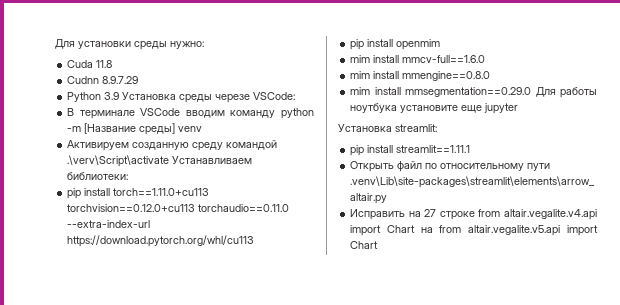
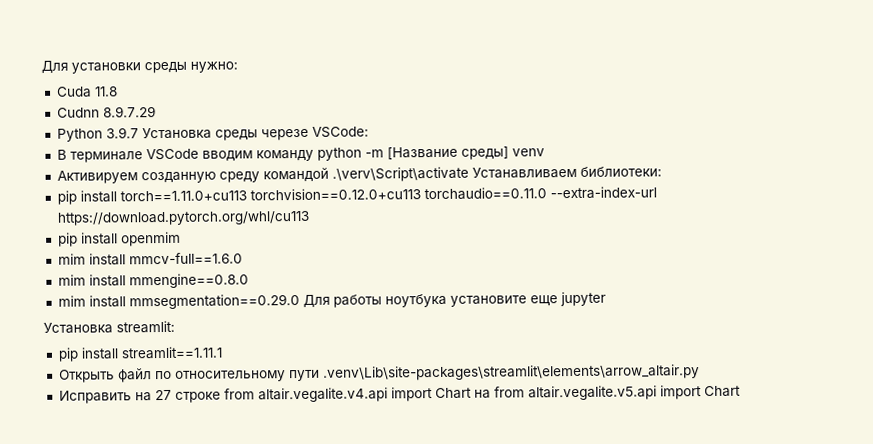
- Python 3.9 Установка среды черезе VSCode:
+ Python 3.9.7 Установка среды черезе VSCode:

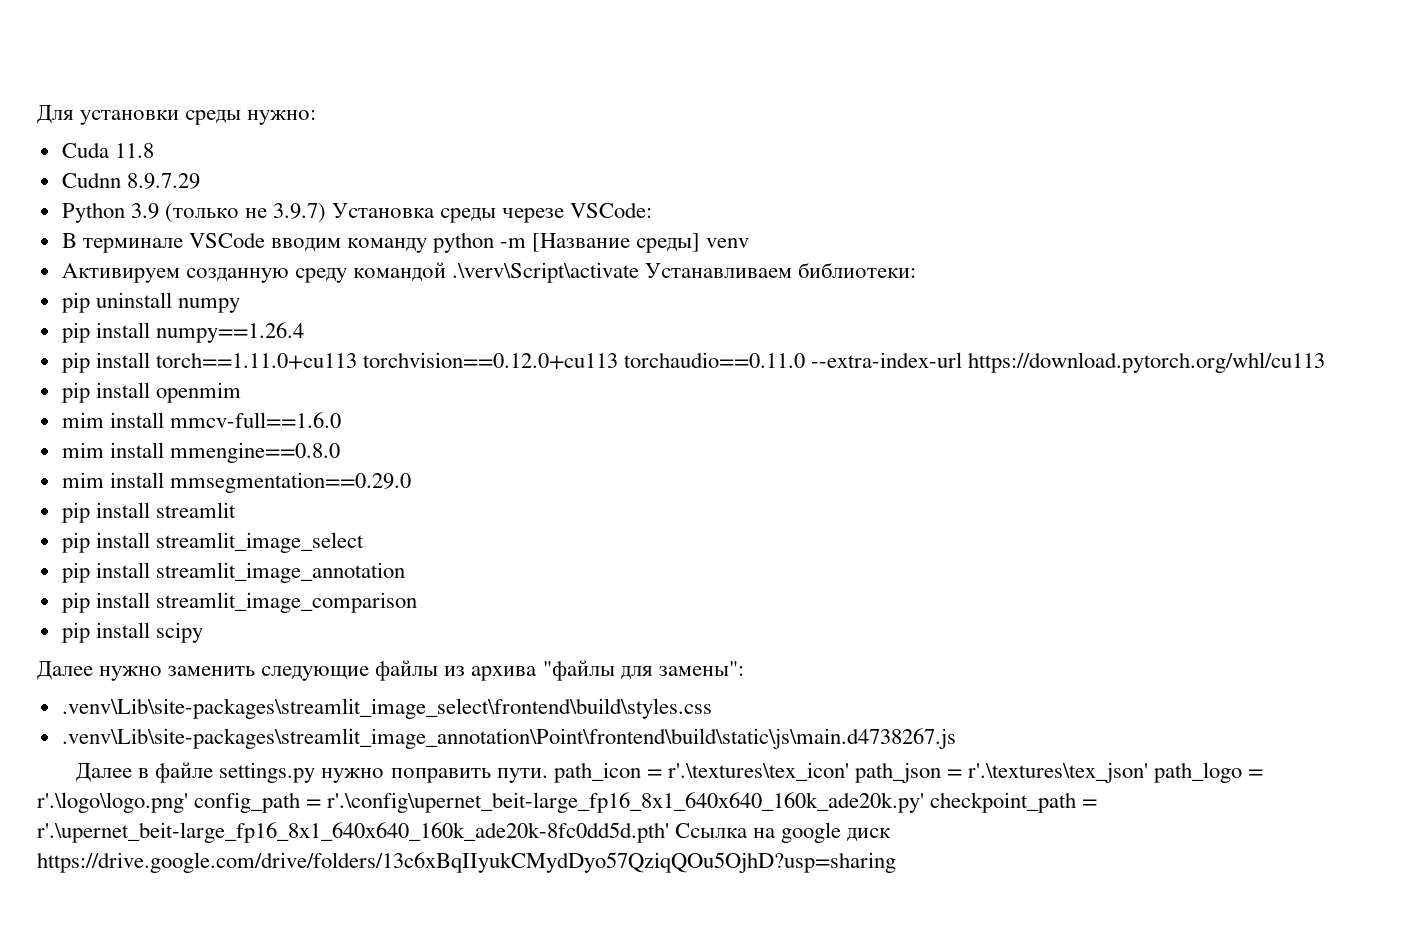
- Python 3.9.7 Установка среды черезе VSCode:
+ Python 3.9 (только не 3.9.7) Установка среды черезе VSCode:
+ pip uninstall numpy
+ pip install numpy==1.26.4
- mim install mmsegmentation==0.29.0 Для работы ноутбука установите еще jupyter
- Установка streamlit:
- pip install streamlit==1.11.1
- Открыть файл по относительному пути .venv\Lib\site-packages\streamlit\elements\arrow_altair.py
- Исправить на 27 строке from altair.vegalite.v4.api import Chart на from altair.vegalite.v5.api import Chart
+ mim install mmsegmentation==0.29.0
+ pip install streamlit
+ pip install streamlit_image_select
+ pip install streamlit_image_annotation
+ pip install streamlit_image_comparison
+ pip install scipy
+ Далее нужно заменить следующие файлы из архива "файлы для замены":
+ .venv\Lib\site-packages\streamlit_image_select\frontend\build\styles.css
+ .venv\Lib\site-packages\streamlit_image_annotation\Point\frontend\build\static\js\main.d4738267.js
+ Далее в файле settings.py нужно поправить пути. path_icon = r'.\textures\tex_icon' path_json = r'.\textures\tex_json' path_logo = r'.\logo\logo.png' config_path = r'.\config\upernet_beit-large_fp16_8x1_640x640_160k_ade20k.py' checkpoint_path = r'.\upernet_beit-large_fp16_8x1_640x640_160k_ade20k-8fc0dd5d.pth' Ссылка на google диск https://drive.google.com/drive/folders/13c6xBqIIyukCMydDyo57QziqQOu5OjhD?usp=sharing

